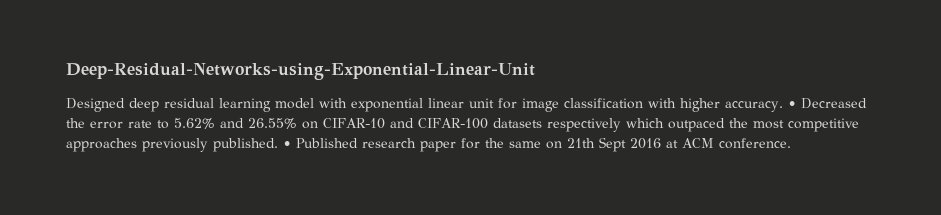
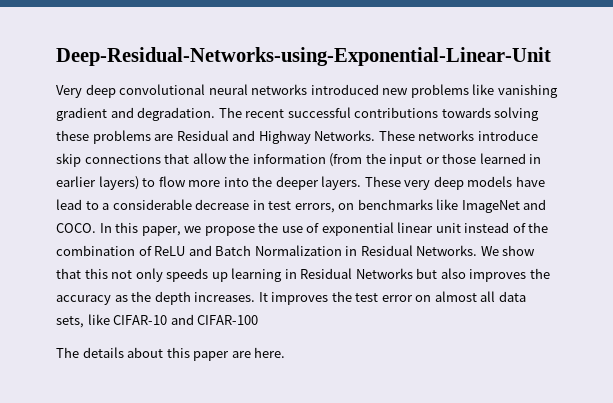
- Designed deep residual learning model with exponential linear unit for image classification with higher accuracy. • Decreased the error rate to 5.62% and 26.55% on CIFAR-10 and CIFAR-100 datasets respectively which outpaced the most competitive approaches previously published. • Published research paper for the same on 21th Sept 2016 at ACM conference.
+ Very deep convolutional neural networks introduced new problems like vanishing gradient and degradation. The recent successful contributions towards solving these problems are Residual and Highway Networks. These networks introduce skip connections that allow the information (from the input or those learned in earlier layers) to flow more into the deeper layers. These very deep models have lead to a considerable decrease in test errors, on benchmarks like ImageNet and COCO. In this paper, we propose the use of exponential linear unit instead of the combination of ReLU and Batch Normalization in Residual Networks. We show that this not only speeds up learning in Residual Networks but also improves the accuracy as the depth increases. It improves the test error on almost all data sets, like CIFAR-10 and CIFAR-100
+ The details about this paper are here.

